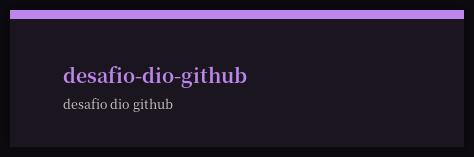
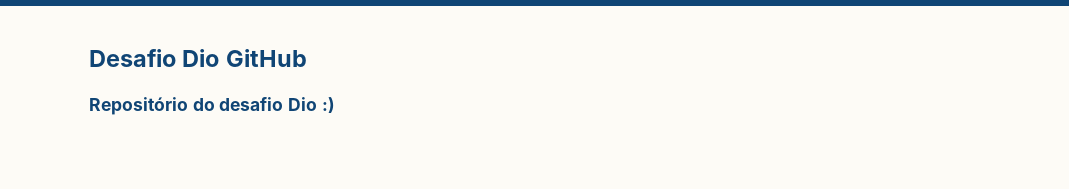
- desafio-dio-github
- desafio dio github
+ Desafio Dio GitHub
+ Repositório do desafio Dio :)

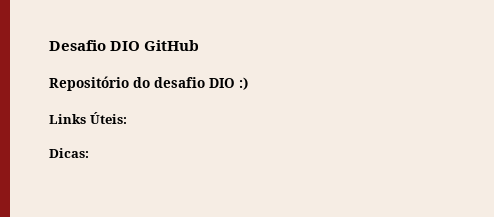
- Desafio Dio GitHub
+ Desafio DIO GitHub
- Repositório do desafio Dio :)
+ Repositório do desafio DIO :)
+ Links Úteis:
+ Dicas:

